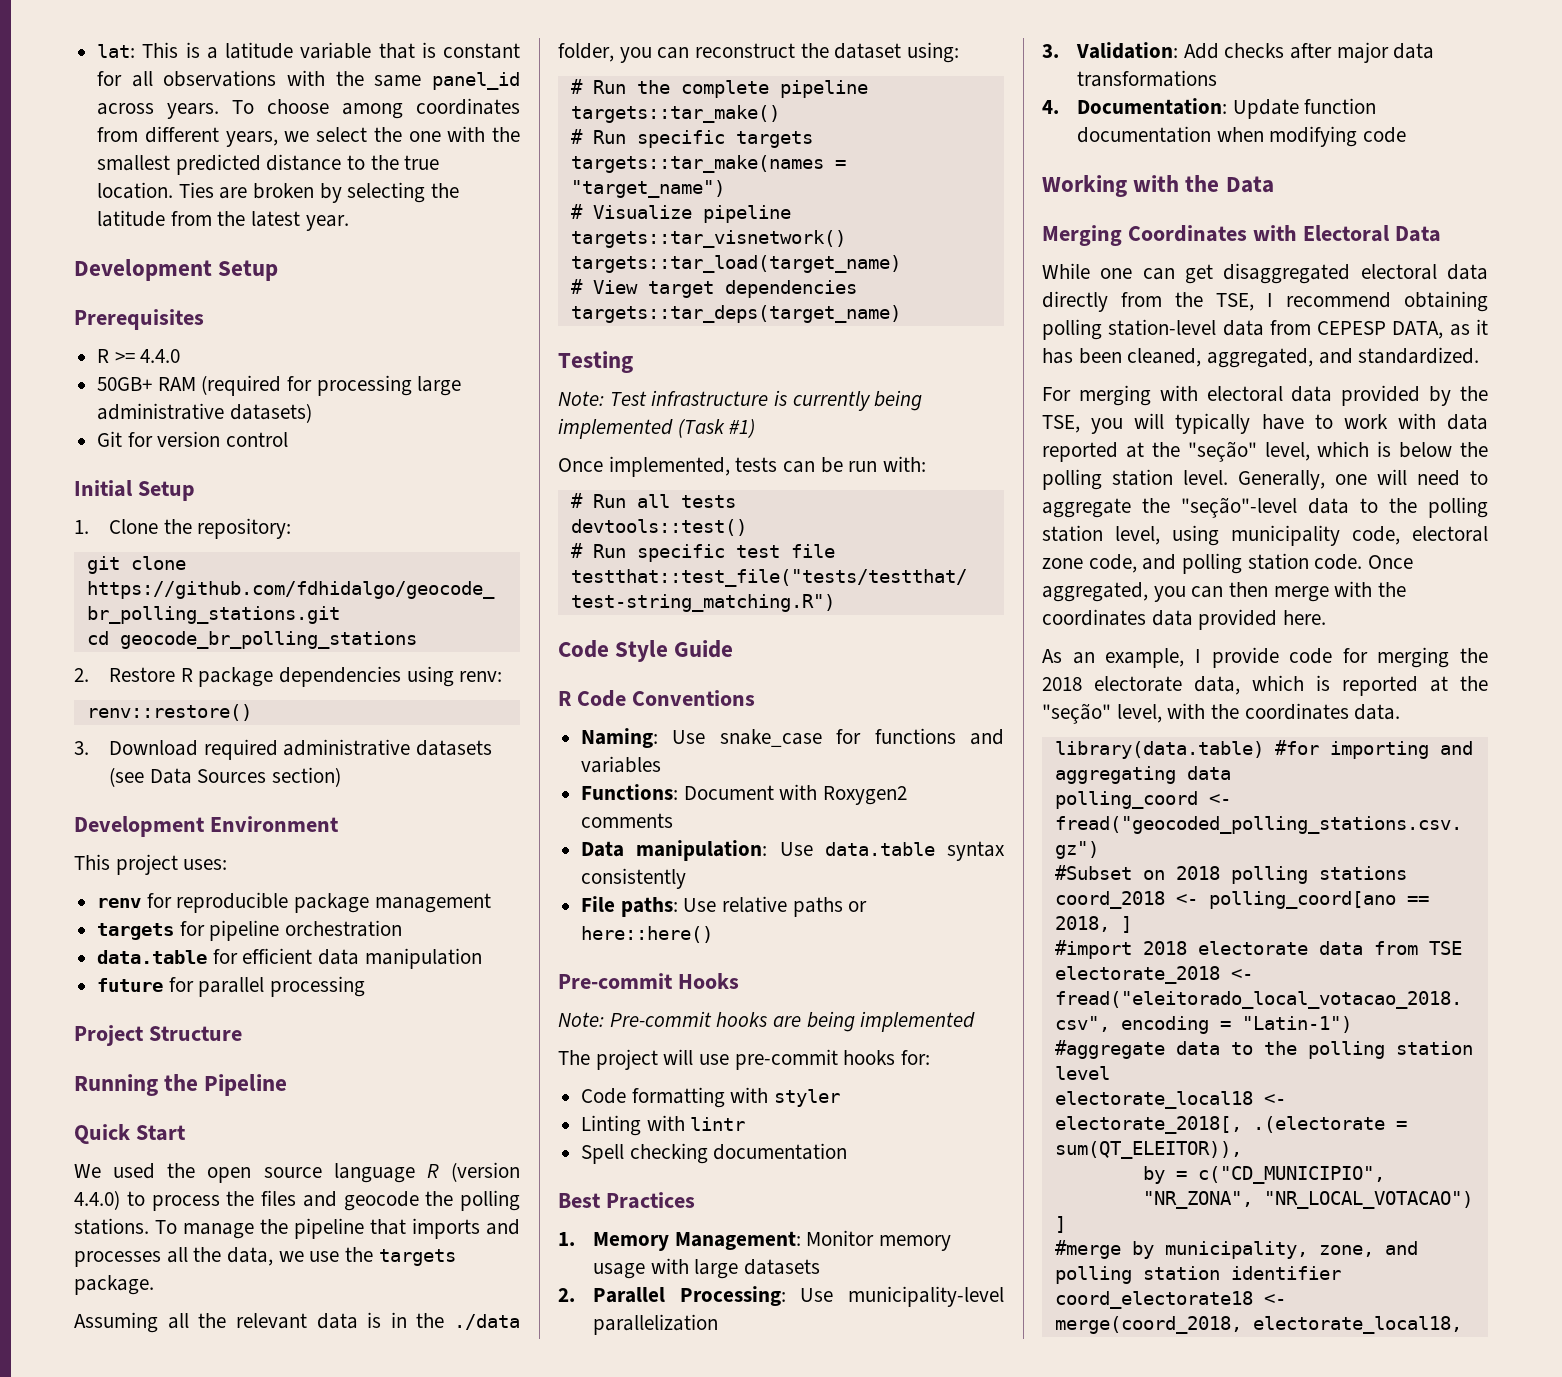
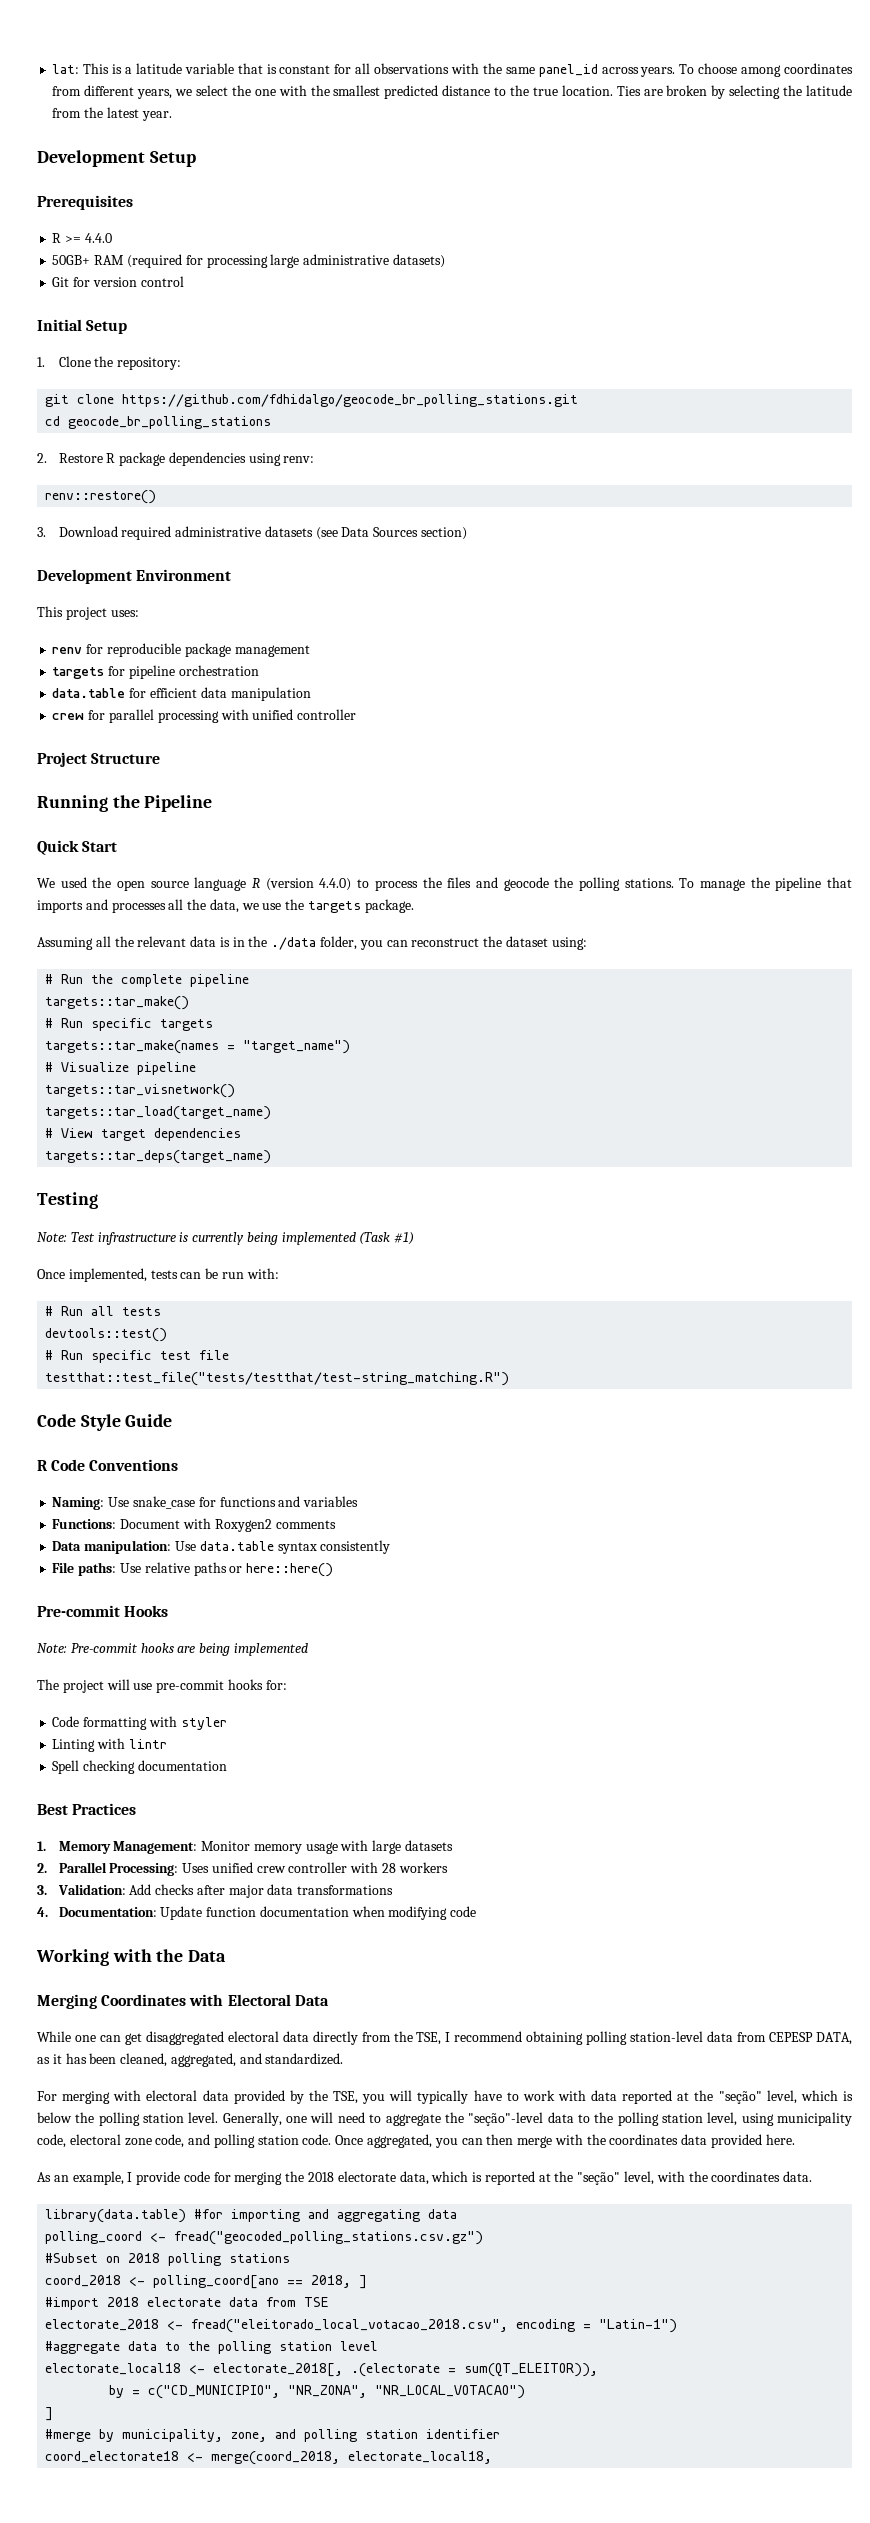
- future for parallel processing
+ crew for parallel processing with unified controller
- 2. Parallel Processing: Use municipality-level parallelization
+ 2. Parallel Processing: Uses unified crew controller with 28 workers

